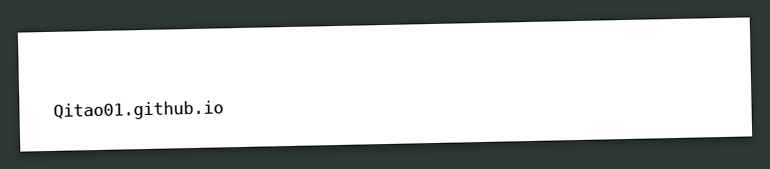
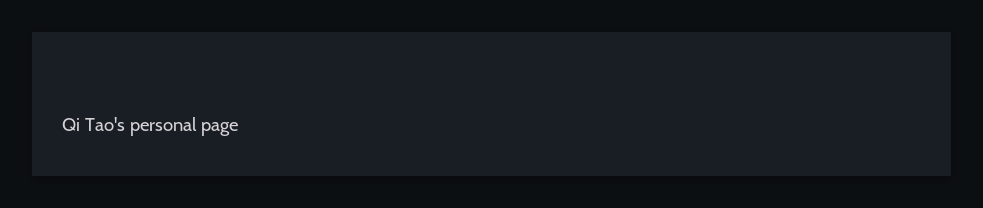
- Qitao01.github.io
+ Qi Tao's personal page

